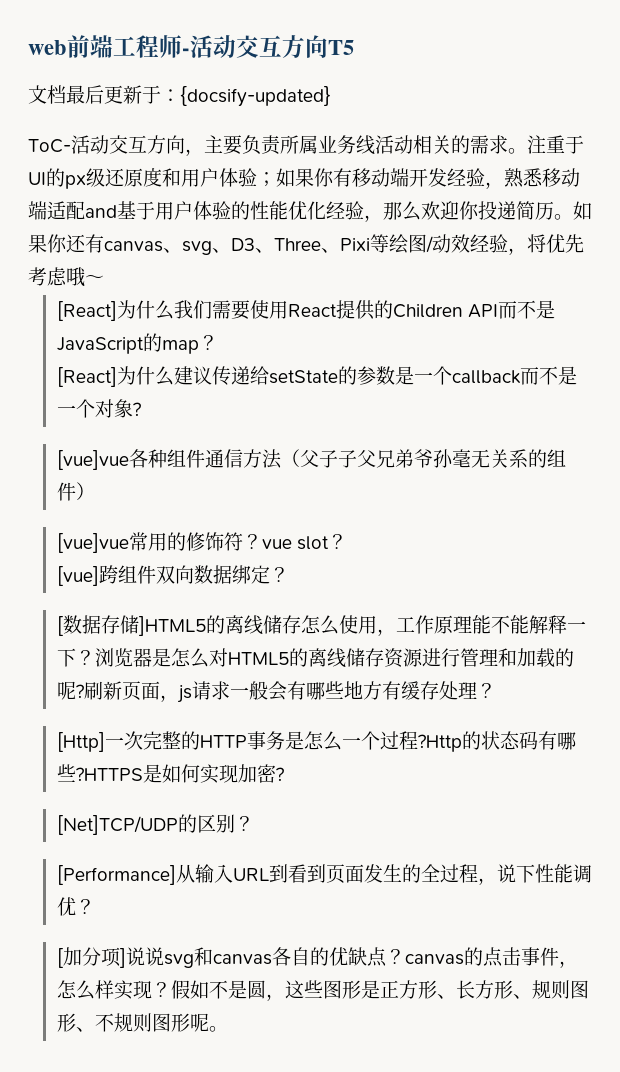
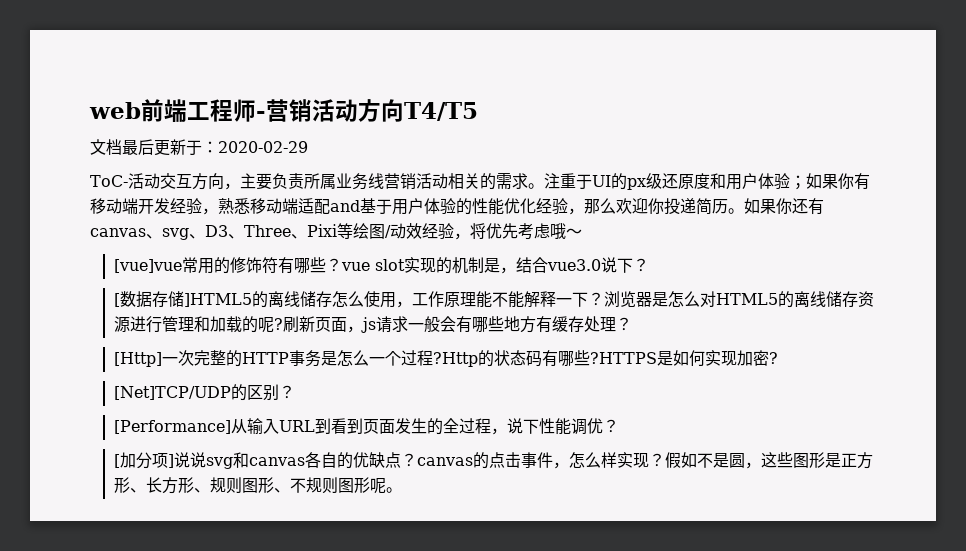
- web前端工程师-活动交互方向T5
+ web前端工程师-营销活动方向T4/T5
- 文档最后更新于：{docsify-updated}
+ 文档最后更新于：2020-02-29
- ToC-活动交互方向，主要负责所属业务线活动相关的需求。
+ ToC-活动交互方向，主要负责所属业务线营销活动相关的需求。
- [React]为什么我们需要使用React提供的Children API而不是JavaScript的map？
- [React]为什么建议传递给setState的参数是一个callback而不是一个对象?
- [vue]vue各种组件通信方法（父子子父兄弟爷孙毫无关系的组件）
- [vue]vue常用的修饰符？vue slot？
- [vue]跨组件双向数据绑定？
+ [vue]vue常用的修饰符有哪些？vue slot实现的机制是，结合vue3.0说下？

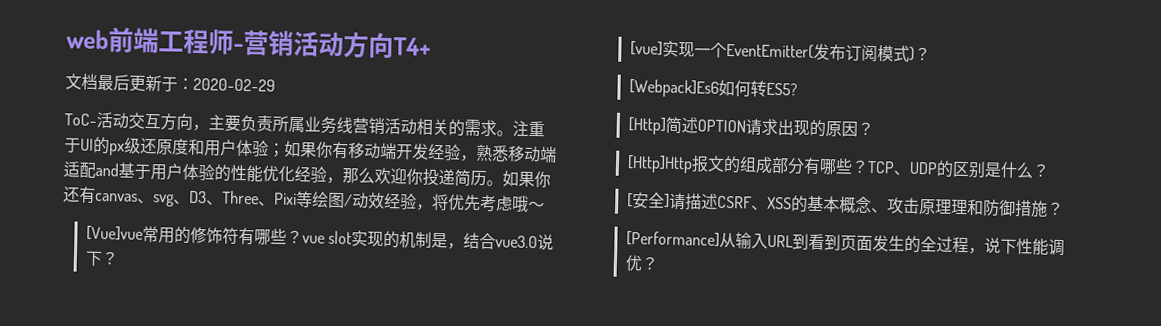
- web前端工程师-营销活动方向T4/T5
+ web前端工程师-营销活动方向T4+
- [vue]vue常用的修饰符有哪些？vue slot实现的机制是，结合vue3.0说下？
+ [Vue]vue常用的修饰符有哪些？vue slot实现的机制是，结合vue3.0说下？
- [数据存储]HTML5的离线储存怎么使用，工作原理能不能解释一下？浏览器是怎么对HTML5的离线储存资源进行管理和加载的呢?刷新页面，js请求一般会有哪些地方有缓存处理？
- [Http]一次完整的HTTP事务是怎么一个过程?Http的状态码有哪些?HTTPS是如何实现加密?
- [Net]TCP/UDP的区别？
+ [vue]实现一个EventEmitter(发布订阅模式)？
+ [Webpack]Es6如何转ES5?
+ [Http]简述OPTION请求出现的原因？
+ [Http]Http报文的组成部分有哪些？TCP、UDP的区别是什么？
+ [安全]请描述CSRF、XSS的基本概念、攻击原理理和防御措施？
- [加分项]说说svg和canvas各自的优缺点？canvas的点击事件，怎么样实现？假如不是圆，这些图形是正方形、长方形、规则图形、不规则图形呢。

